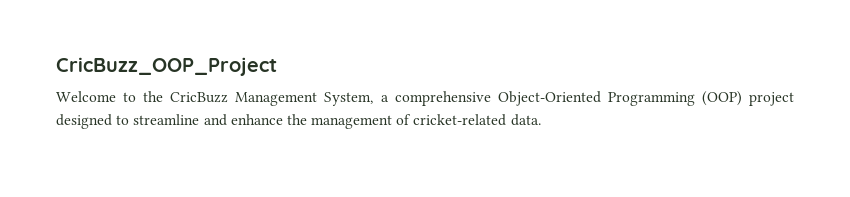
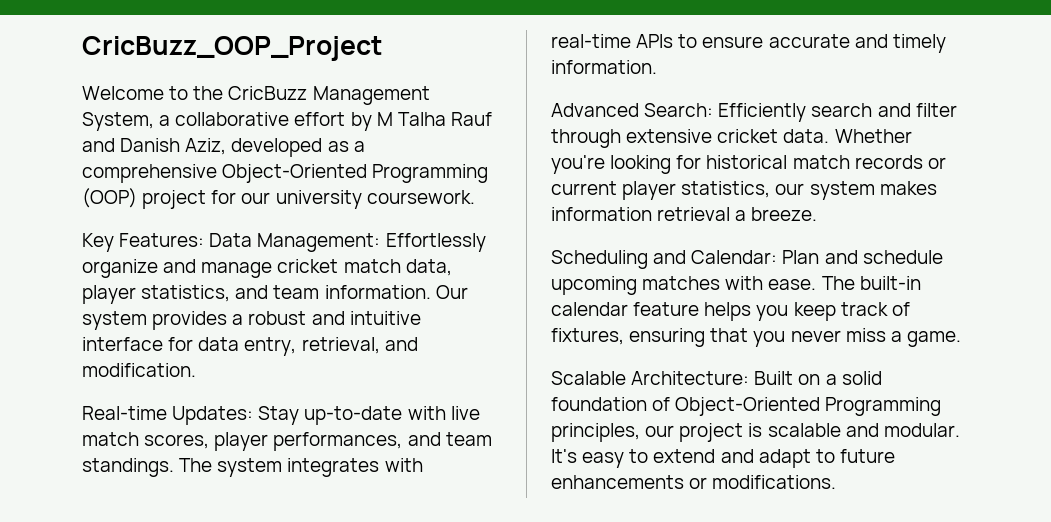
- Welcome to the CricBuzz Management System, a comprehensive Object-Oriented Programming (OOP) project designed to streamline and enhance the management of cricket-related data.
+ Welcome to the CricBuzz Management System, a collaborative effort by M Talha Rauf and Danish Aziz, developed as a comprehensive Object-Oriented Programming (OOP) project for our university coursework.
+ Key Features: Data Management: Effortlessly organize and manage cricket match data, player statistics, and team information. Our system provides a robust and intuitive interface for data entry, retrieval, and modification.
+ Real-time Updates: Stay up-to-date with live match scores, player performances, and team standings. The system integrates with real-time APIs to ensure accurate and timely information.
+ Advanced Search: Efficiently search and filter through extensive cricket data. Whether you're looking for historical match records or current player statistics, our system makes information retrieval a breeze.
+ Scheduling and Calendar: Plan and schedule upcoming matches with ease. The built-in calendar feature helps you keep track of fixtures, ensuring that you never miss a game.
+ Scalable Architecture: Built on a solid foundation of Object-Oriented Programming principles, our project is scalable and modular. It's easy to extend and adapt to future enhancements or modifications.

